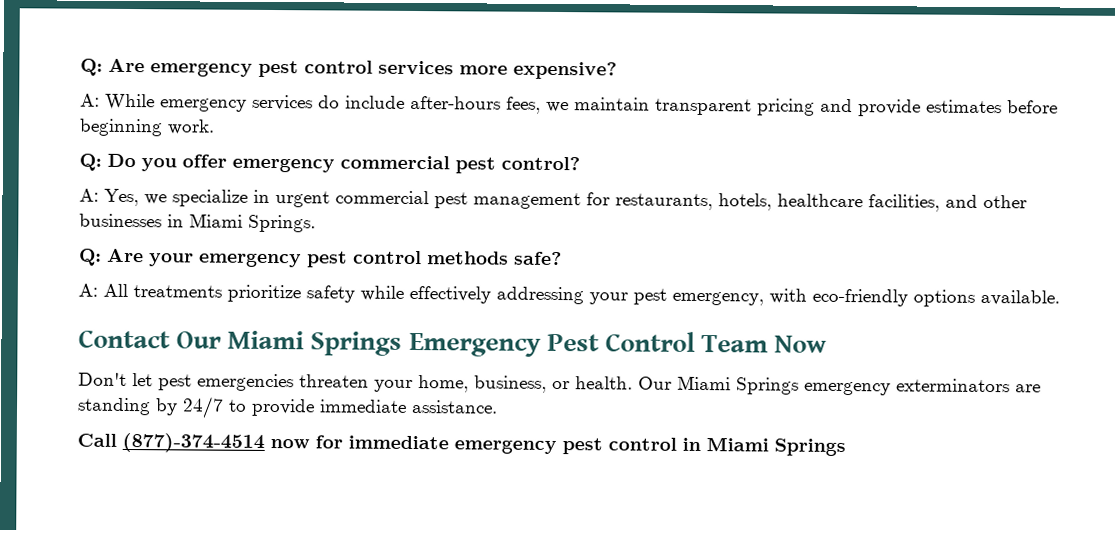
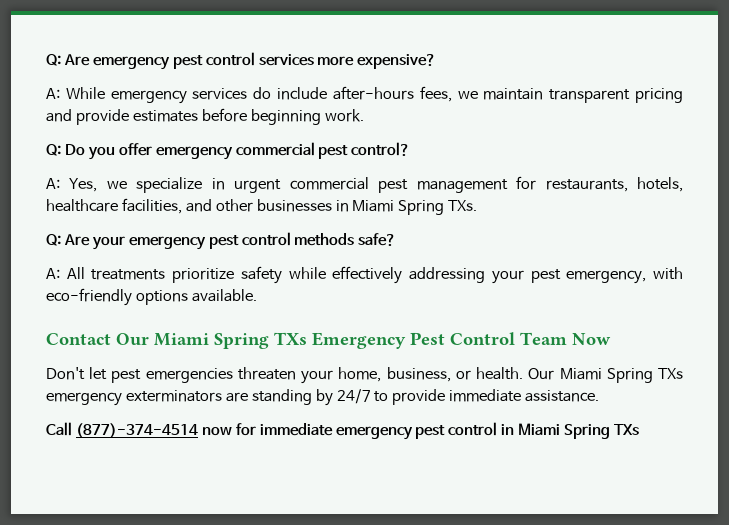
- A: Yes, we specialize in urgent commercial pest management for restaurants, hotels, healthcare facilities, and other businesses in Miami Springs.
+ A: Yes, we specialize in urgent commercial pest management for restaurants, hotels, healthcare facilities, and other businesses in Miami Spring TXs.
- Contact Our Miami Springs Emergency Pest Control Team Now
+ Contact Our Miami Spring TXs Emergency Pest Control Team Now
- Our Miami Springs emergency exterminators are standing by 24/7 to provide immediate assistance.
+ Our Miami Spring TXs emergency exterminators are standing by 24/7 to provide immediate assistance.
- Call (877)-374-4514 now for immediate emergency pest control in Miami Springs
+ Call (877)-374-4514 now for immediate emergency pest control in Miami Spring TXs

